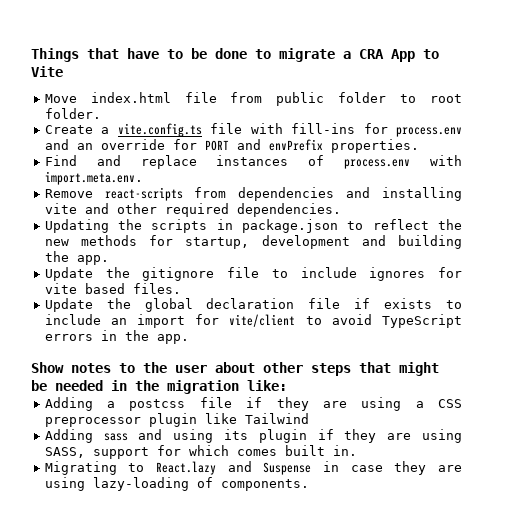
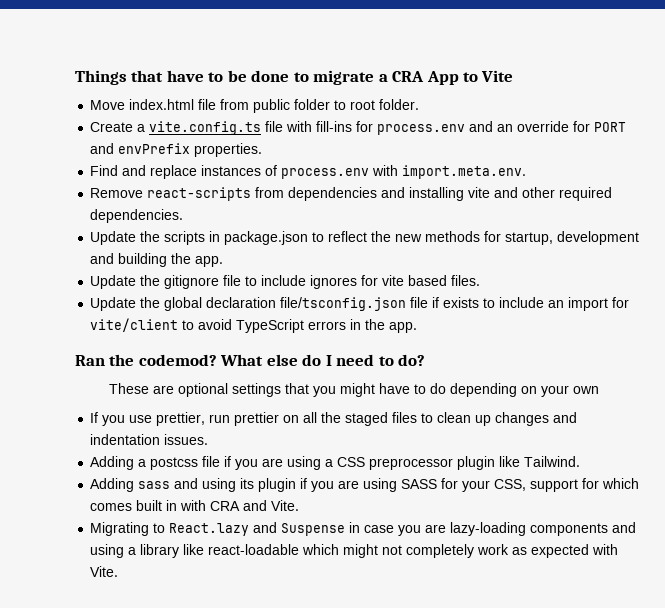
- Updating the scripts in package.json to reflect the new methods for startup, development and building the app.
+ Update the scripts in package.json to reflect the new methods for startup, development and building the app.
- Update the global declaration file if exists to include an import for vite/client to avoid TypeScript errors in the app.
+ Update the global declaration file/tsconfig.json file if exists to include an import for vite/client to avoid TypeScript errors in the app.
- Show notes to the user about other steps that might be needed in the migration like:
+ Ran the codemod? What else do I need to do?
+ These are optional settings that you might have to do depending on your own
+ If you use prettier, run prettier on all the staged files to clean up changes and indentation issues.
- Adding a postcss file if they are using a CSS preprocessor plugin like Tailwind
+ Adding a postcss file if you are using a CSS preprocessor plugin like Tailwind.
- Adding sass and using its plugin if they are using SASS, support for which comes built in.
+ Adding sass and using its plugin if you are using SASS for your CSS, support for which comes built in with CRA and Vite.
- Migrating to React.lazy and Suspense in case they are using lazy-loading of components.
+ Migrating to React.lazy and Suspense in case you are lazy-loading components and using a library like react-loadable which might not completely work as expected with Vite.

